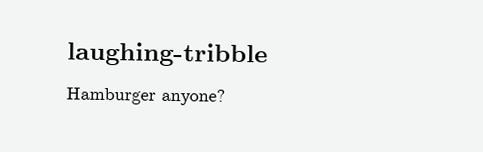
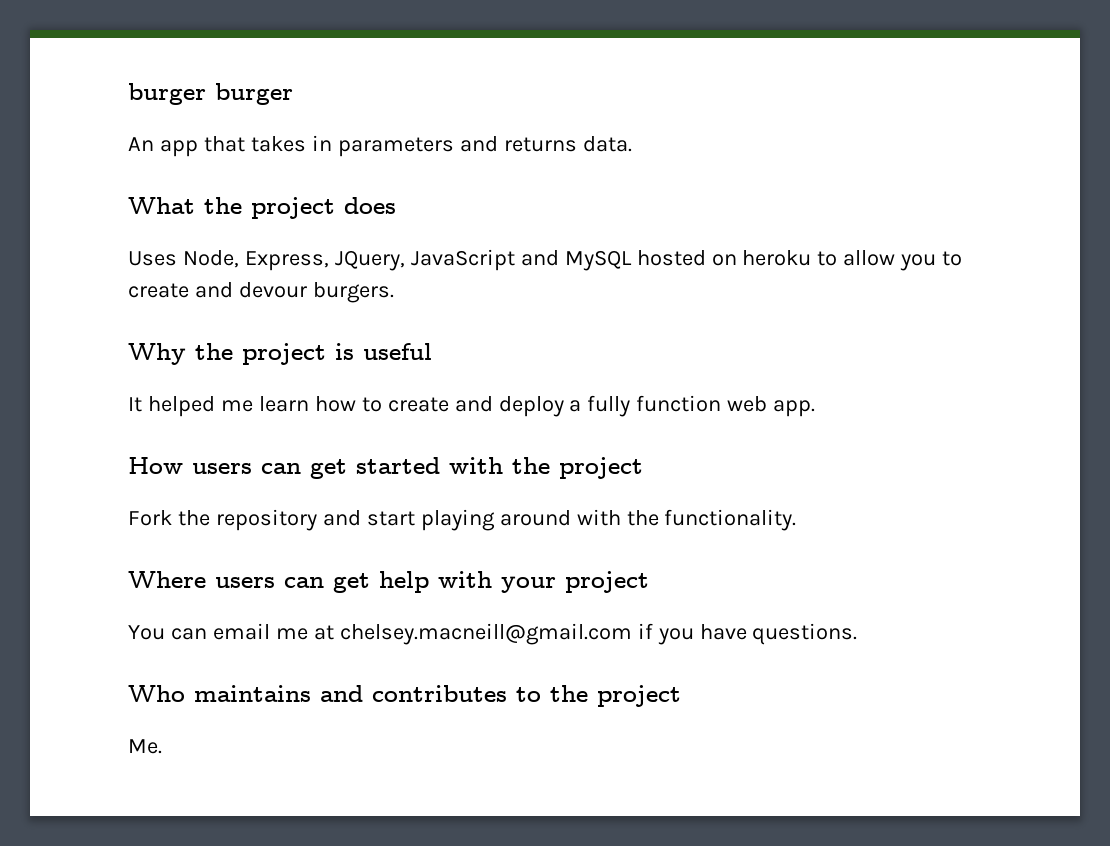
- laughing-tribble
- Hamburger anyone?
+ burger burger
+ An app that takes in parameters and returns data.
+ What the project does
+ Uses Node, Express, JQuery, JavaScript and MySQL hosted on heroku to allow you to create and devour burgers.
+ Why the project is useful
+ It helped me learn how to create and deploy a fully function web app.
+ How users can get started with the project
+ Fork the repository and start playing around with the functionality.
+ Where users can get help with your project
+ You can email me at chelsey.macneill@gmail.com if you have questions.
+ Who maintains and contributes to the project
+ Me.

